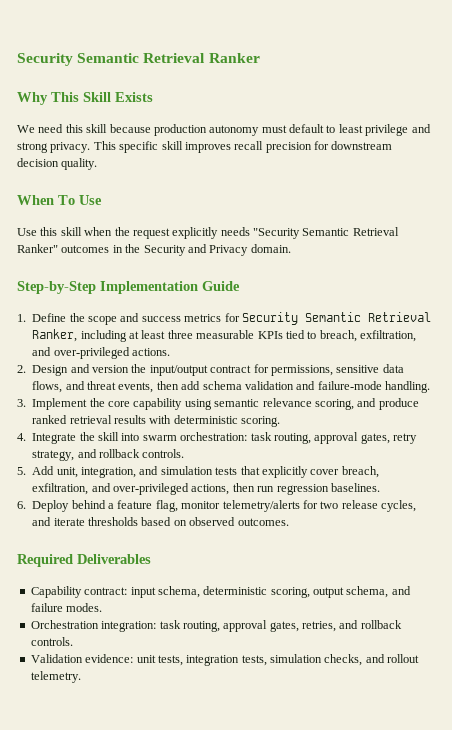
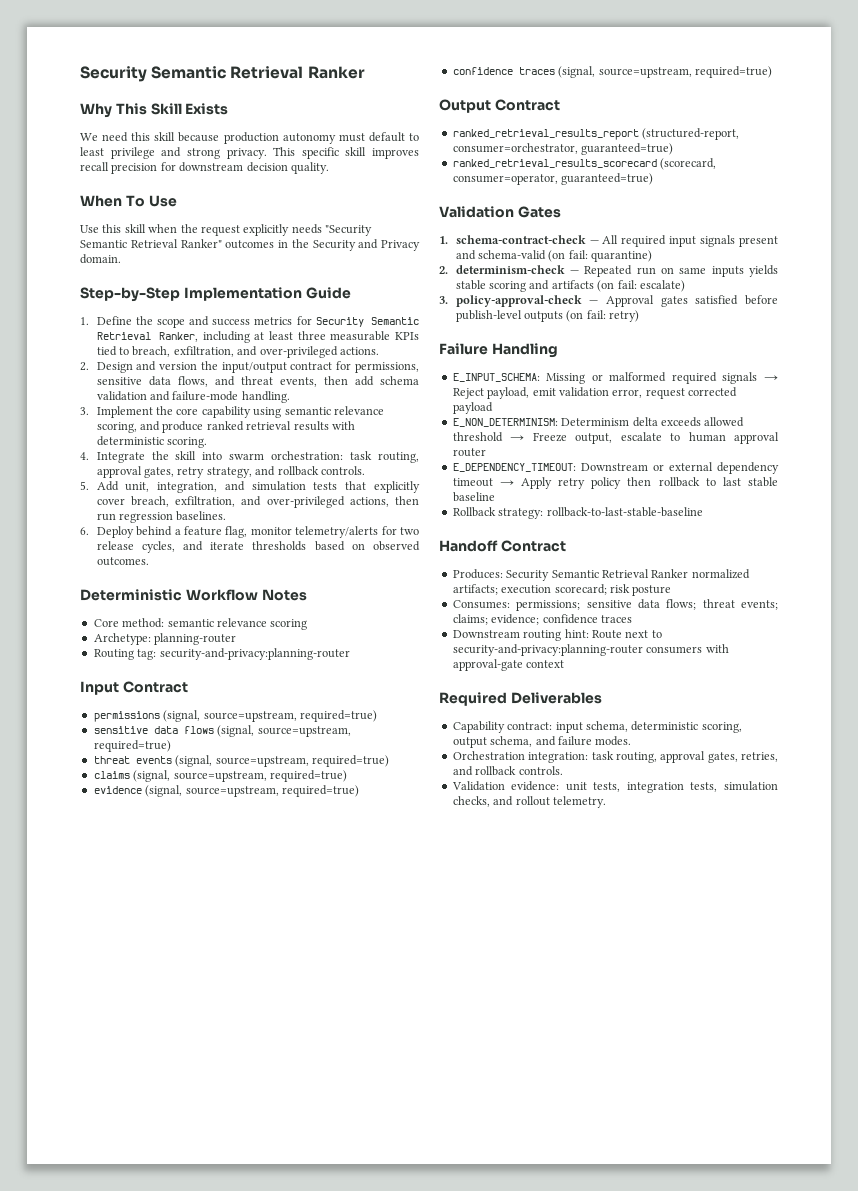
+ Deterministic Workflow Notes
+ Core method: semantic relevance scoring
+ Archetype: planning-router
+ Routing tag: security-and-privacy:planning-router
+ Input Contract
+ permissions (signal, source=upstream, required=true)
+ sensitive data flows (signal, source=upstream, required=true)
+ threat events (signal, source=upstream, required=true)
+ claims (signal, source=upstream, required=true)
+ evidence (signal, source=upstream, required=true)
+ confidence traces (signal, source=upstream, required=true)
+ Output Contract
+ ranked_retrieval_results_report (structured-report, consumer=orchestrator, guaranteed=true)
+ ranked_retrieval_results_scorecard (scorecard, consumer=operator, guaranteed=true)
+ Validation Gates
+ 1. schema-contract-check — All required input signals present and schema-valid (on fail: quarantine)
+ 2. determinism-check — Repeated run on same inputs yields stable scoring and artifacts (on fail: escalate)
+ 3. policy-approval-check — Approval gates satisfied before publish-level outputs (on fail: retry)
+ Failure Handling
+ E_INPUT_SCHEMA: Missing or malformed required signals → Reject payload, emit validation error, request corrected payload
+ E_NON_DETERMINISM: Determinism delta exceeds allowed threshold → Freeze output, escalate to human approval router
+ E_DEPENDENCY_TIMEOUT: Downstream or external dependency timeout → Apply retry policy then rollback to last stable baseline
+ Rollback strategy: rollback-to-last-stable-baseline
+ Handoff Contract
+ Produces: Security Semantic Retrieval Ranker normalized artifacts; execution scorecard; risk posture
+ Consumes: permissions; sensitive data flows; threat events; claims; evidence; confidence traces
+ Downstream routing hint: Route next to security-and-privacy:planning-router consumers with approval-gate context

